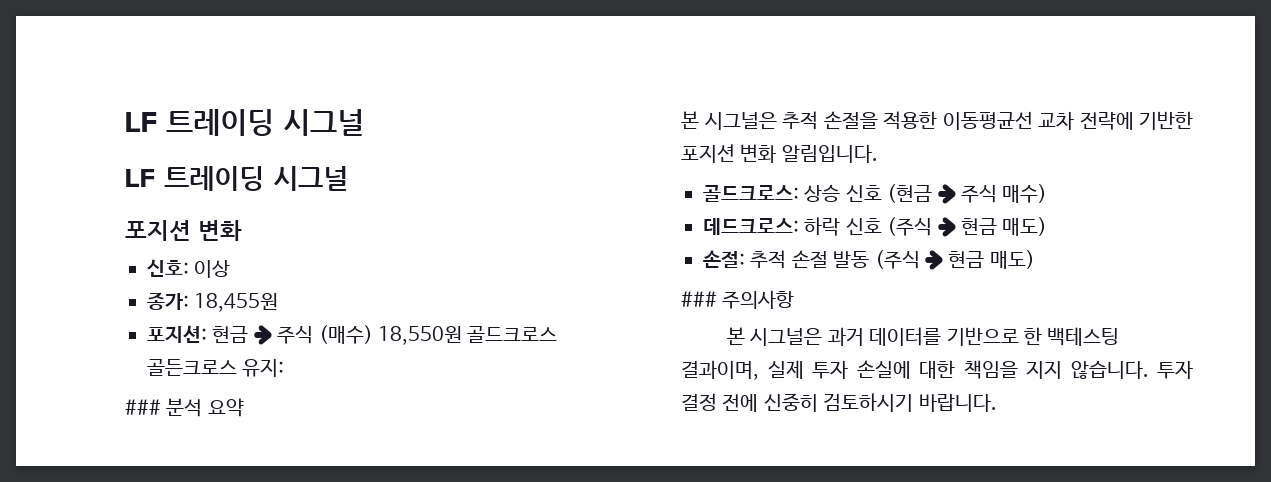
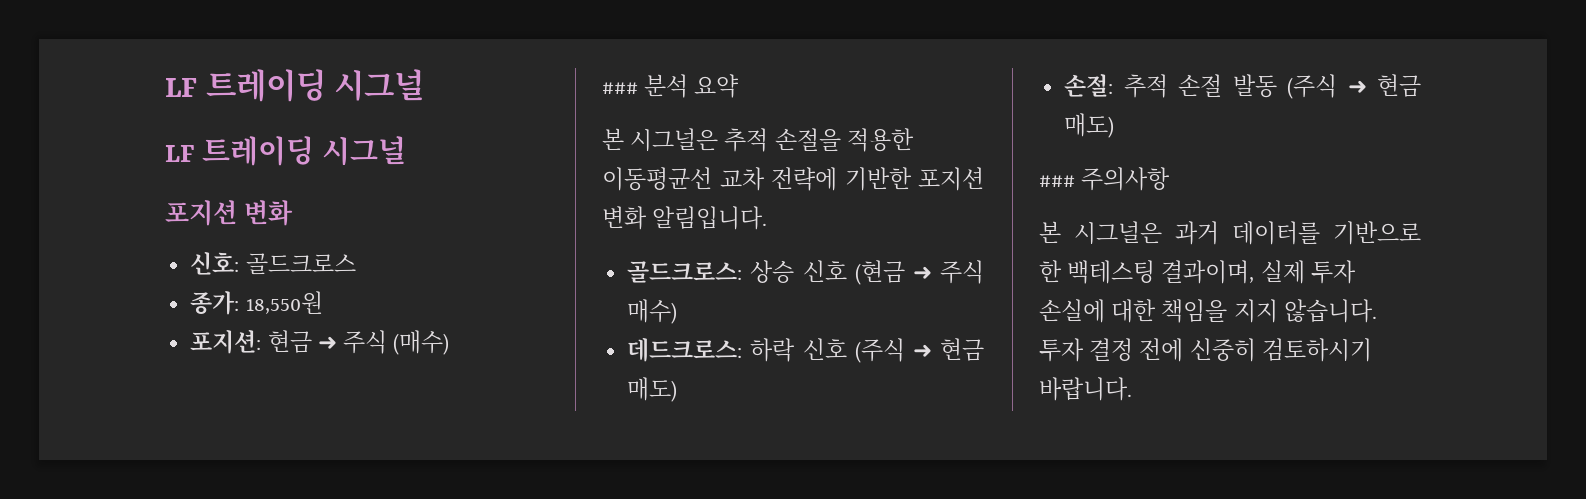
- 신호: 이상
+ 신호: 골드크로스
- 종가: 18,455원
+ 종가: 18,550원
- 포지션: 현금 ➜ 주식 (매수) 18,550원 골드크로스 골든크로스 유지:
+ 포지션: 현금 ➜ 주식 (매수)

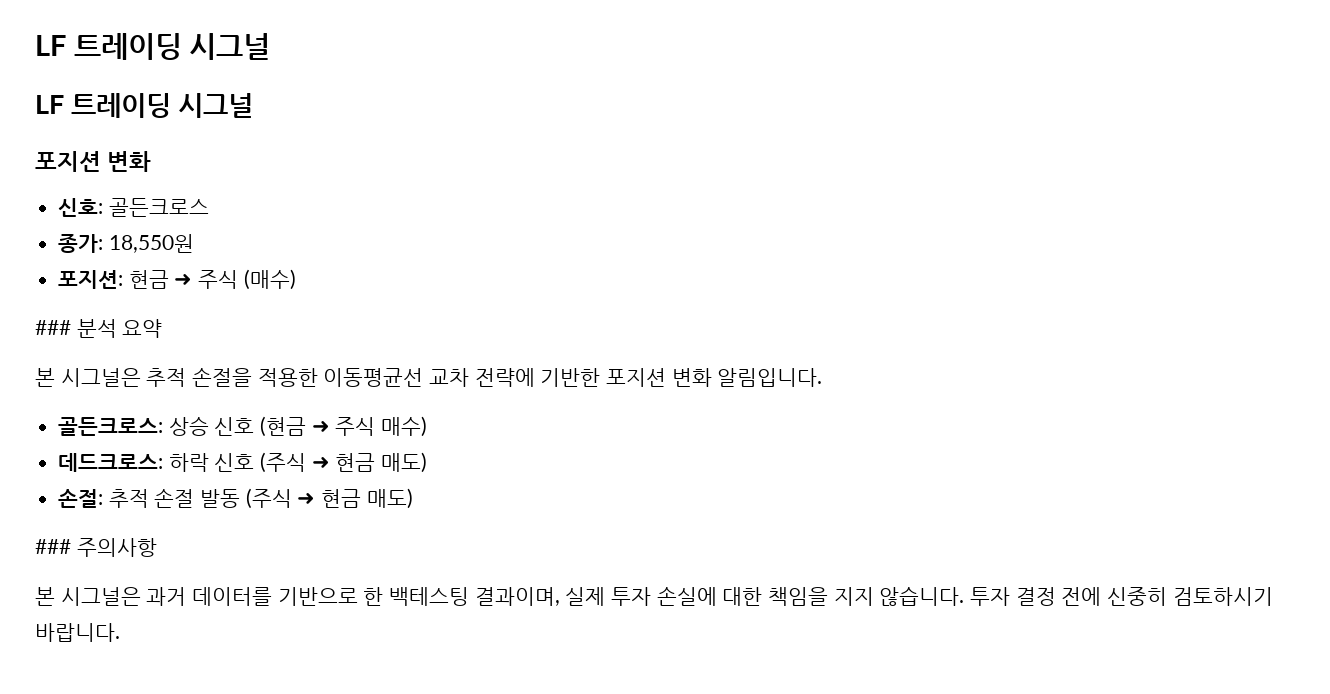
- 신호: 골드크로스
+ 신호: 골든크로스
- 골드크로스: 상승 신호 (현금 ➜ 주식 매수)
+ 골든크로스: 상승 신호 (현금 ➜ 주식 매수)

